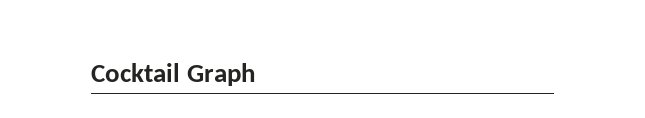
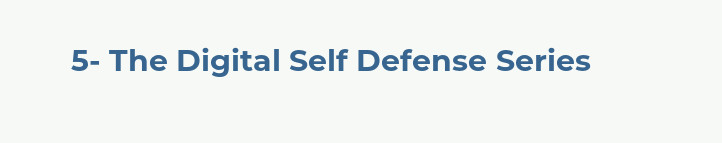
- Cocktail Graph
+ 5- The Digital Self Defense Series

